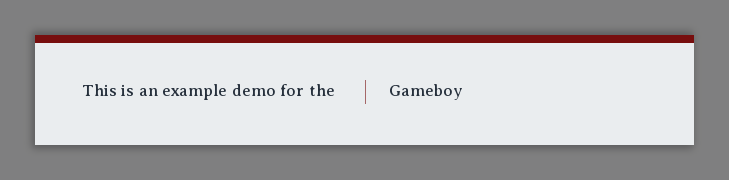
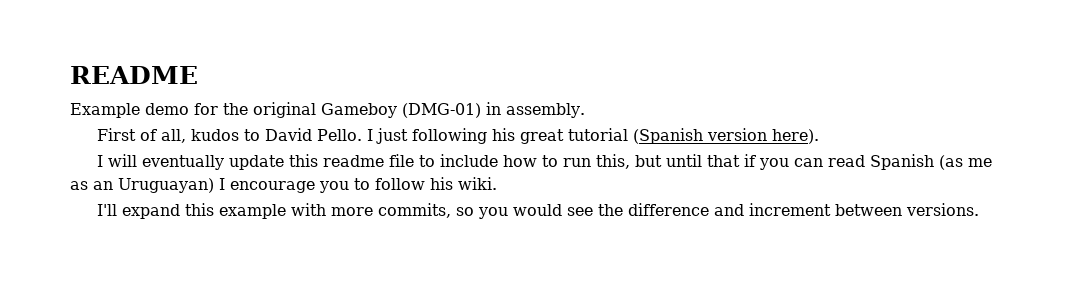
- This is an example demo for the Gameboy
+ README
+ Example demo for the original Gameboy (DMG-01) in assembly.
+ First of all, kudos to David Pello. I just following his great tutorial (Spanish version here).
+ I will eventually update this readme file to include how to run this, but until that if you can read Spanish (as me as an Uruguayan) I encourage you to follow his wiki.
+ I'll expand this example with more commits, so you would see the difference and increment between versions.

